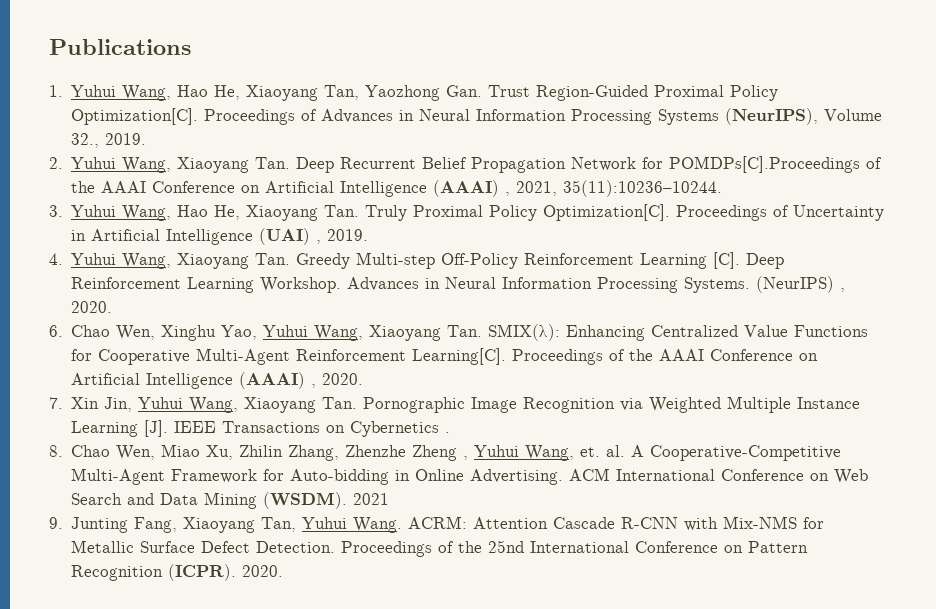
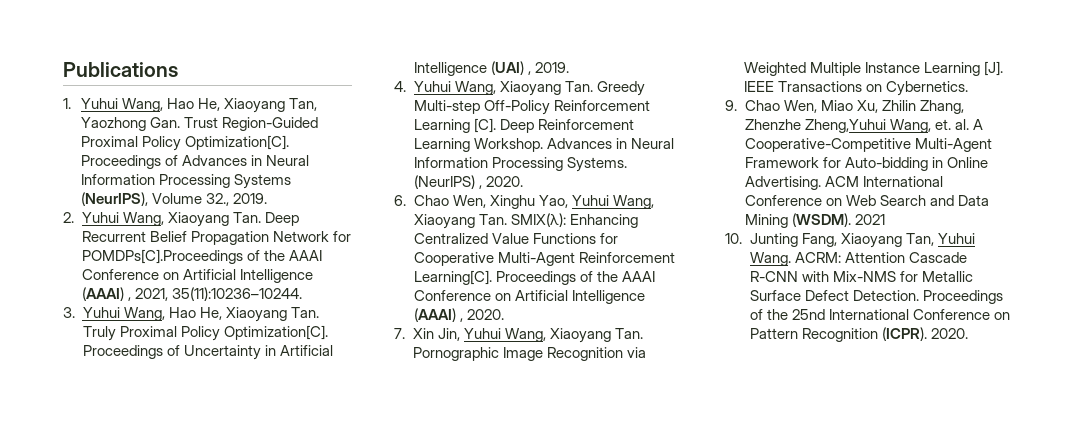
- 7. Xin Jin, Yuhui Wang, Xiaoyang Tan. Pornographic Image Recognition via Weighted Multiple Instance Learning [J]. IEEE Transactions on Cybernetics .
- 8. Chao Wen, Miao Xu, Zhilin Zhang, Zhenzhe Zheng , Yuhui Wang, et. al. A Cooperative-Competitive Multi-Agent Framework for Auto-bidding in Online Advertising.
+ 7. Xin Jin, Yuhui Wang, Xiaoyang Tan. Pornographic Image Recognition via Weighted Multiple Instance Learning [J]. IEEE Transactions on Cybernetics.
+ 9. Chao Wen, Miao Xu, Zhilin Zhang, Zhenzhe Zheng,Yuhui Wang, et. al. A Cooperative-Competitive Multi-Agent Framework for Auto-bidding in Online Advertising.
- 9. Junting Fang, Xiaoyang Tan, Yuhui Wang.
+ 10. Junting Fang, Xiaoyang Tan, Yuhui Wang.

